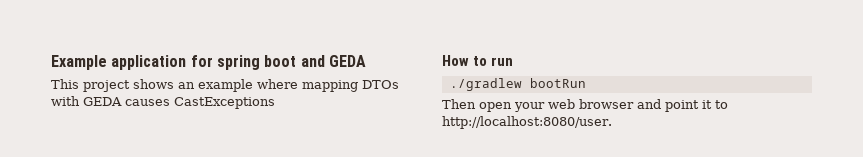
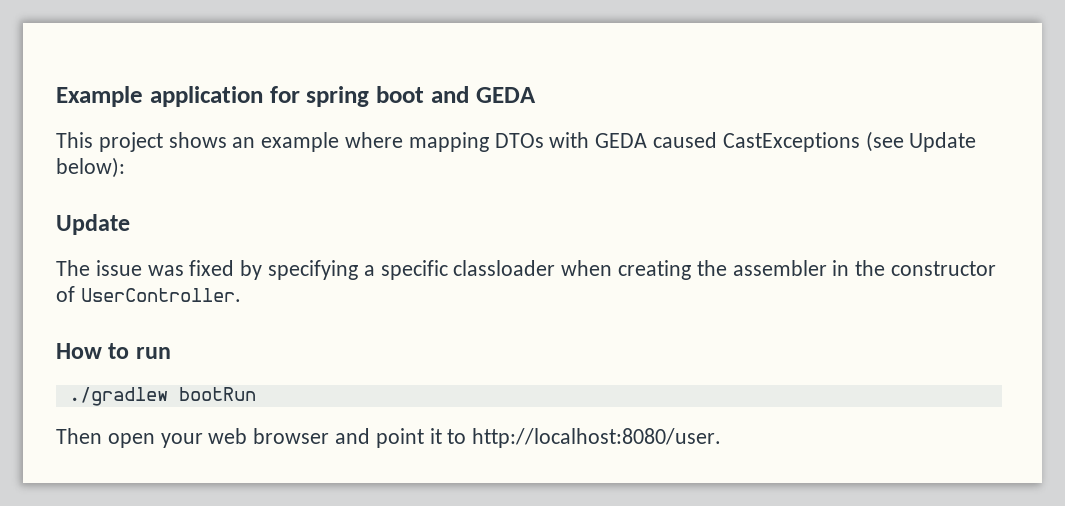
- This project shows an example where mapping DTOs with GEDA causes CastExceptions
+ This project shows an example where mapping DTOs with GEDA caused CastExceptions (see Update below):
+ Update
+ The issue was fixed by specifying a specific classloader when creating the assembler in the constructor of UserController.

